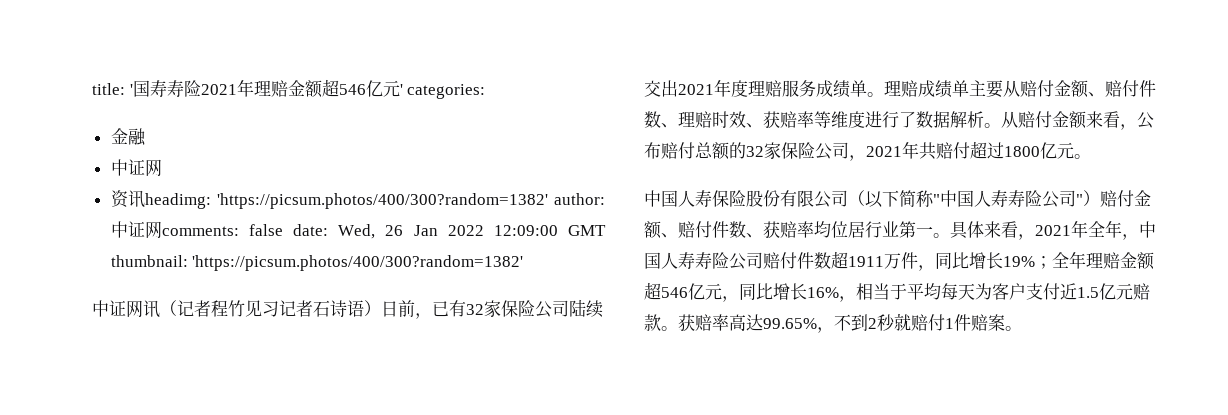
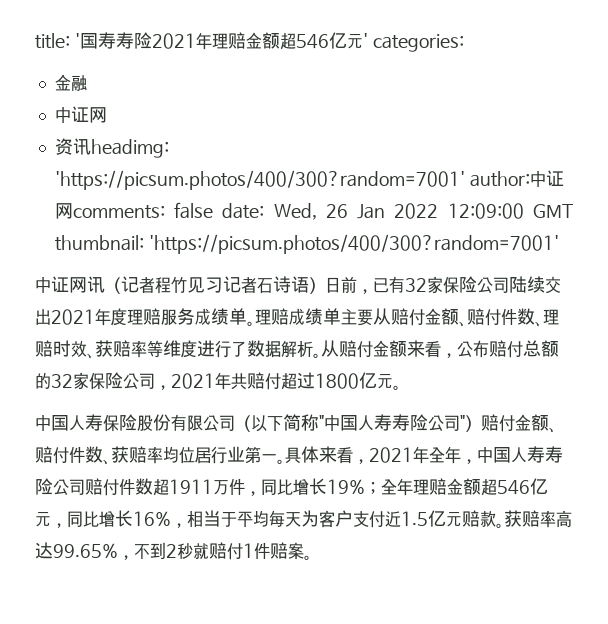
- 资讯headimg: 'https://picsum.photos/400/300?random=1382' author:中证网comments: false date: Wed, 26 Jan 2022 12:09:00 GMT thumbnail: 'https://picsum.photos/400/300?random=1382'
+ 资讯headimg: 'https://picsum.photos/400/300?random=7001' author:中证网comments: false date: Wed, 26 Jan 2022 12:09:00 GMT thumbnail: 'https://picsum.photos/400/300?random=7001'

